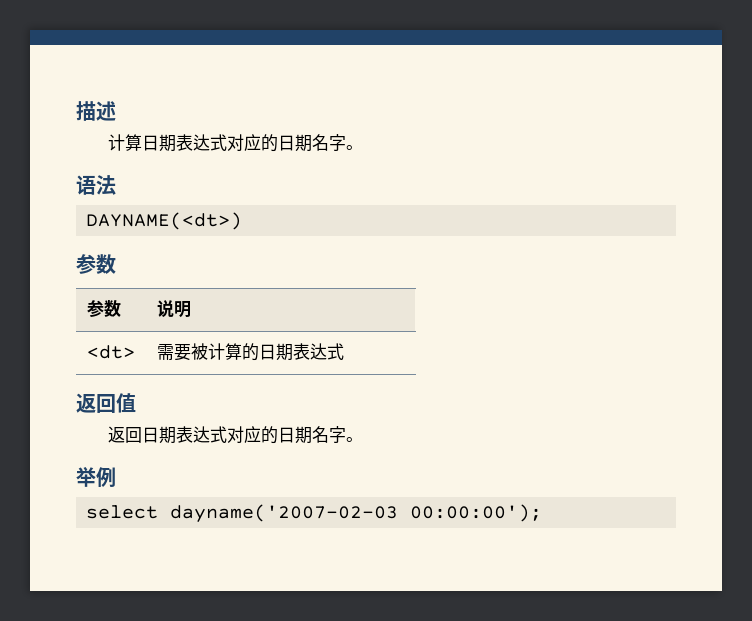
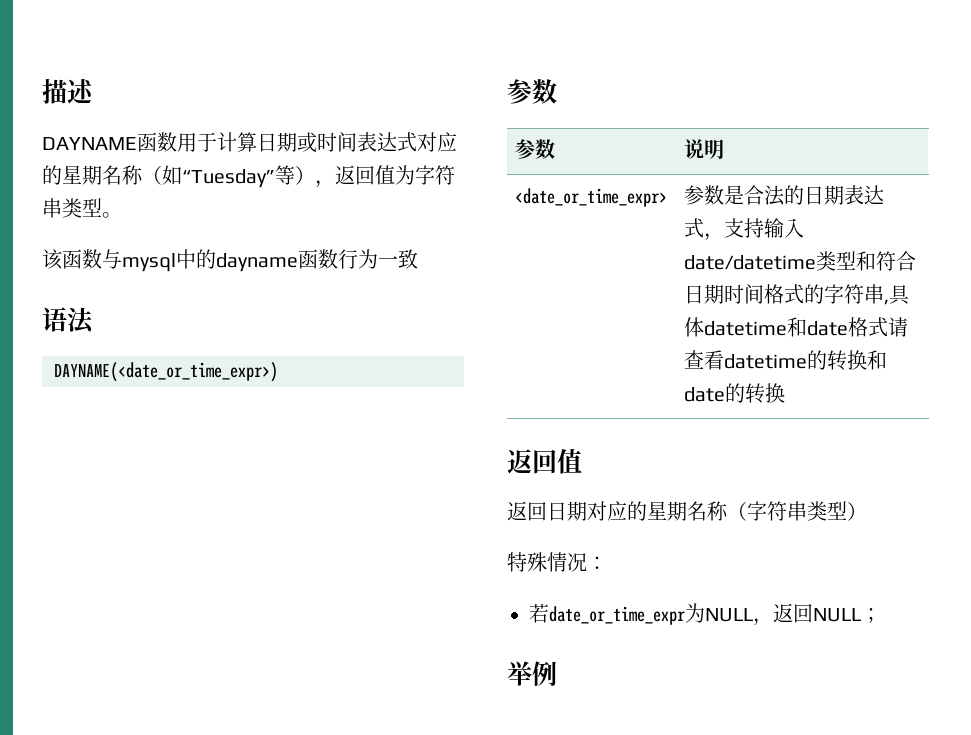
- 计算日期表达式对应的日期名字。
+ DAYNAME函数用于计算日期或时间表达式对应的星期名称（如“Tuesday”等），返回值为字符串类型。
+ 该函数与mysql中的dayname函数行为一致
- DAYNAME(<dt>)
+ DAYNAME(<date_or_time_expr>)
- <dt> | 需要被计算的日期表达式
+ <date_or_time_expr> | 参数是合法的日期表达式，支持输入date/datetime类型和符合日期时间格式的字符串,具体datetime和date格式请查看datetime的转换和date的转换
  返回值
- 返回日期表达式对应的日期名字。
+ 返回日期对应的星期名称（字符串类型）
+ 特殊情况：
+ 若date_or_time_expr为NULL，返回NULL；
  举例
- select dayname('2007-02-03 00:00:00');

